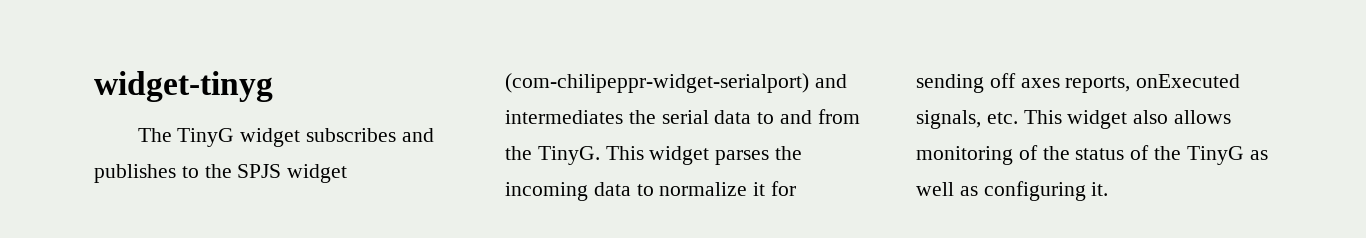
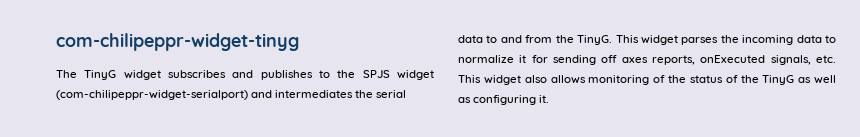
- widget-tinyg
+ com-chilipeppr-widget-tinyg

